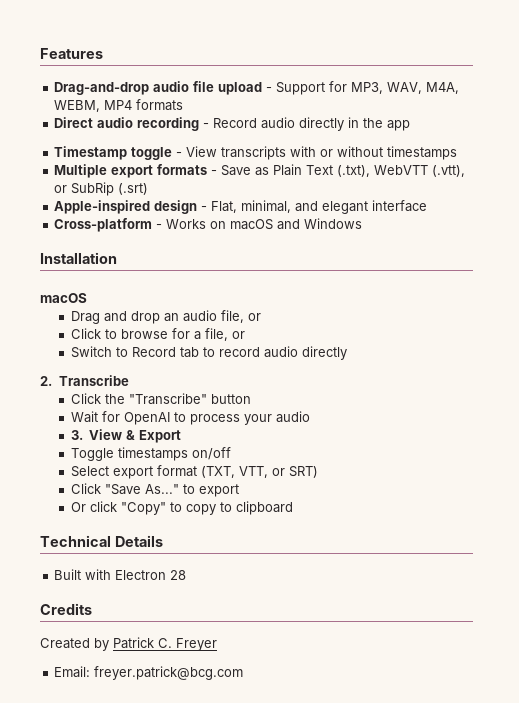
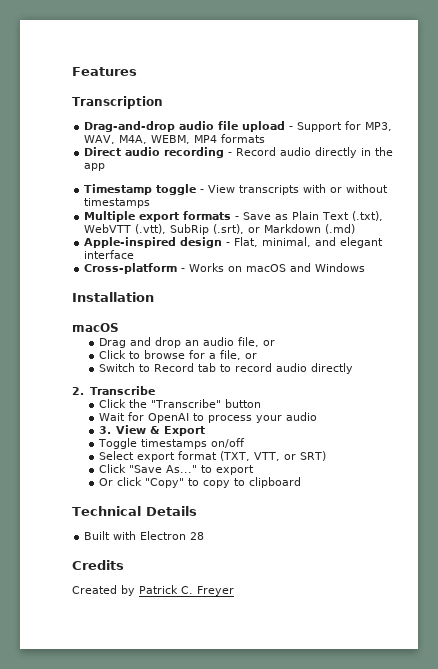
+ Transcription
- Multiple export formats - Save as Plain Text (.txt), WebVTT (.vtt), or SubRip (.srt)
+ Multiple export formats - Save as Plain Text (.txt), WebVTT (.vtt), SubRip (.srt), or Markdown (.md)
- Email: freyer.patrick@bcg.com

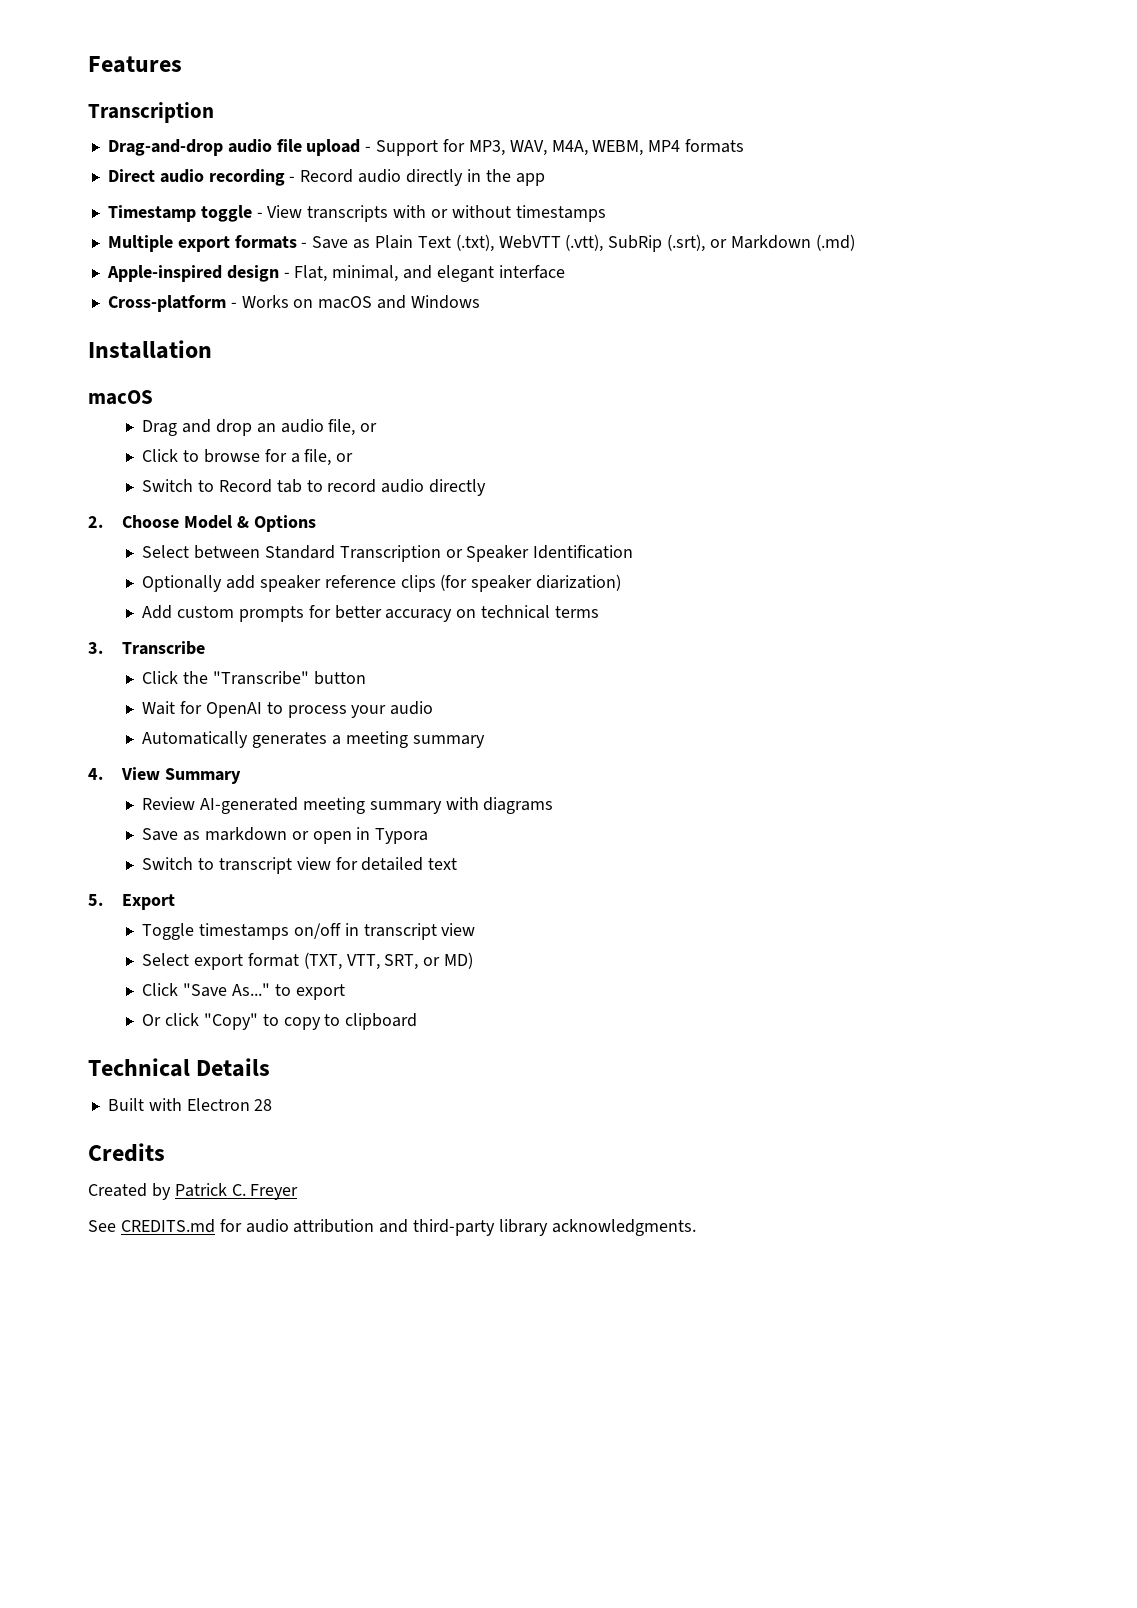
- 2. Transcribe
+ 2. Choose Model & Options
+ Select between Standard Transcription or Speaker Identification
+ Optionally add speaker reference clips (for speaker diarization)
+ Add custom prompts for better accuracy on technical terms
+ 3. Transcribe
- 3. View & Export
+ Automatically generates a meeting summary
+ 4. View Summary
+ Review AI-generated meeting summary with diagrams
+ Save as markdown or open in Typora
+ Switch to transcript view for detailed text
+ 5. Export
- Toggle timestamps on/off
+ Toggle timestamps on/off in transcript view
- Select export format (TXT, VTT, or SRT)
+ Select export format (TXT, VTT, SRT, or MD)
+ See CREDITS.md for audio attribution and third-party library acknowledgments.

